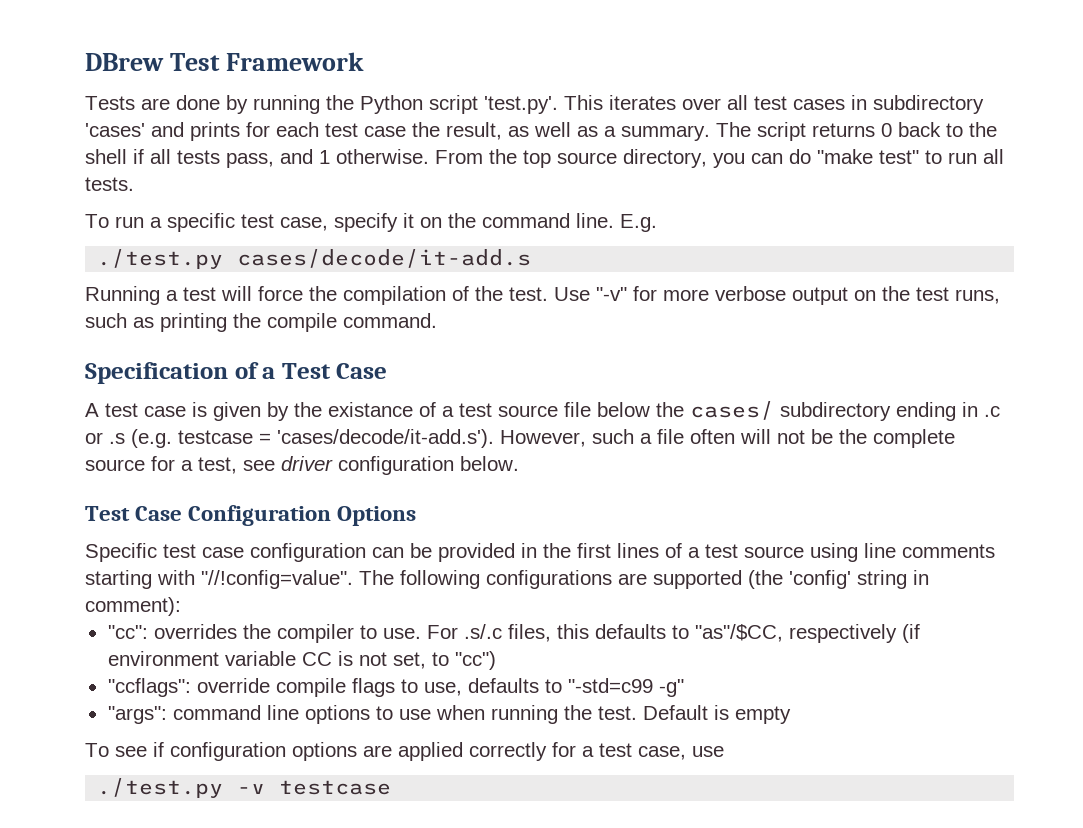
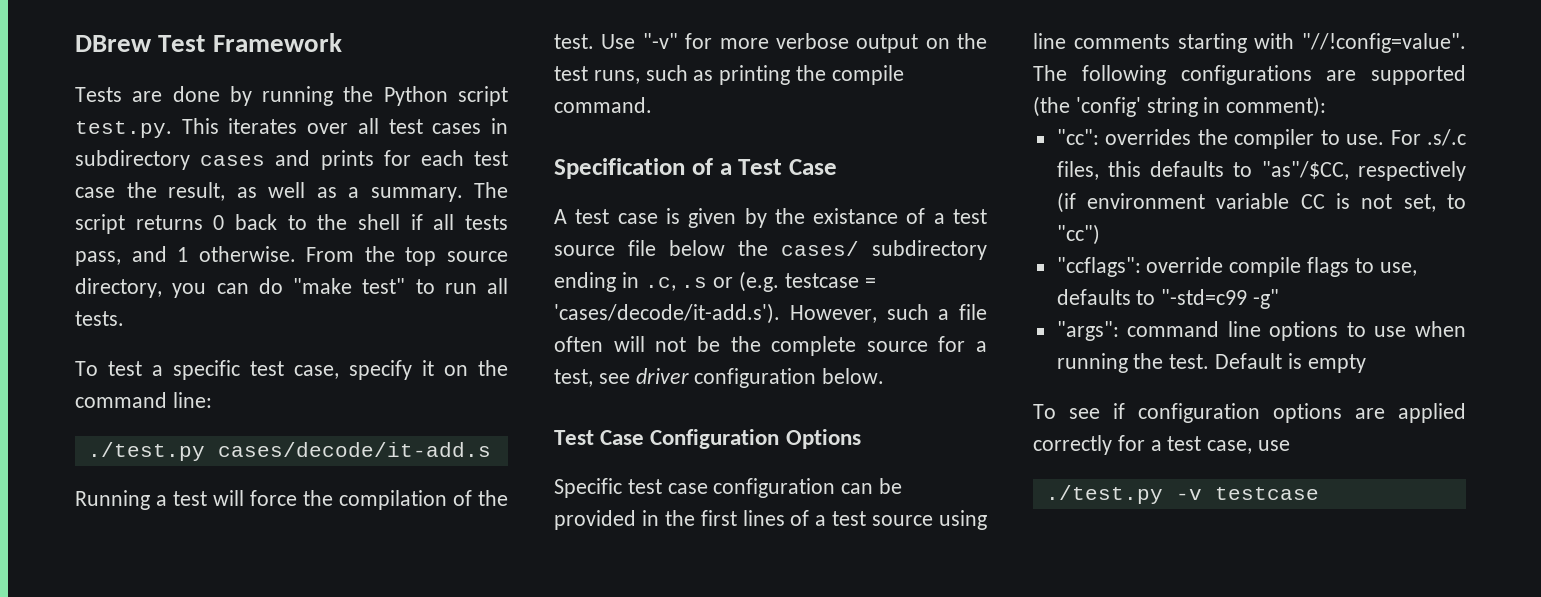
- Tests are done by running the Python script 'test.py'. This iterates over all test cases in subdirectory 'cases' and prints for each test case the result, as well as a summary.
+ Tests are done by running the Python script test.py. This iterates over all test cases in subdirectory cases and prints for each test case the result, as well as a summary.
- To run a specific test case, specify it on the command line. E.g.
+ To test a specific test case, specify it on the command line:
- A test case is given by the existance of a test source file below the cases/ subdirectory ending in .c or .s (e.g. testcase = 'cases/decode/it-add.s'). However, such a file often will not be the complete source for a test, see driver configuration below.
+ A test case is given by the existance of a test source file below the cases/ subdirectory ending in .c, .s or (e.g. testcase = 'cases/decode/it-add.s'). However, such a file often will not be the complete source for a test, see driver configuration below.

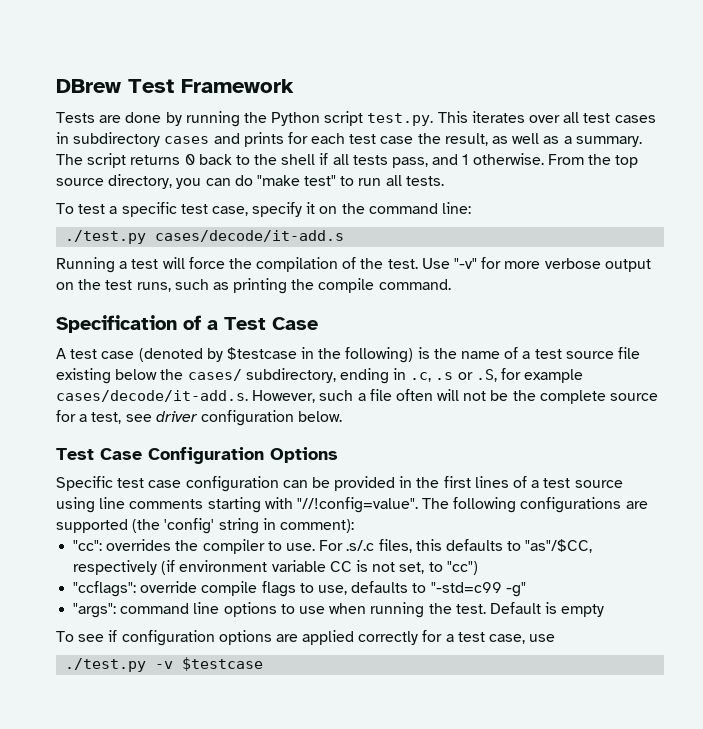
- A test case is given by the existance of a test source file below the cases/ subdirectory ending in .c, .s or (e.g. testcase = 'cases/decode/it-add.s'). However, such a file often will not be the complete source for a test, see driver configuration below.
+ A test case (denoted by $testcase in the following) is the name of a test source file existing below the cases/ subdirectory, ending in .c, .s or .S, for example cases/decode/it-add.s. However, such a file often will not be the complete source for a test, see driver configuration below.
- ./test.py -v testcase
+ ./test.py -v $testcase

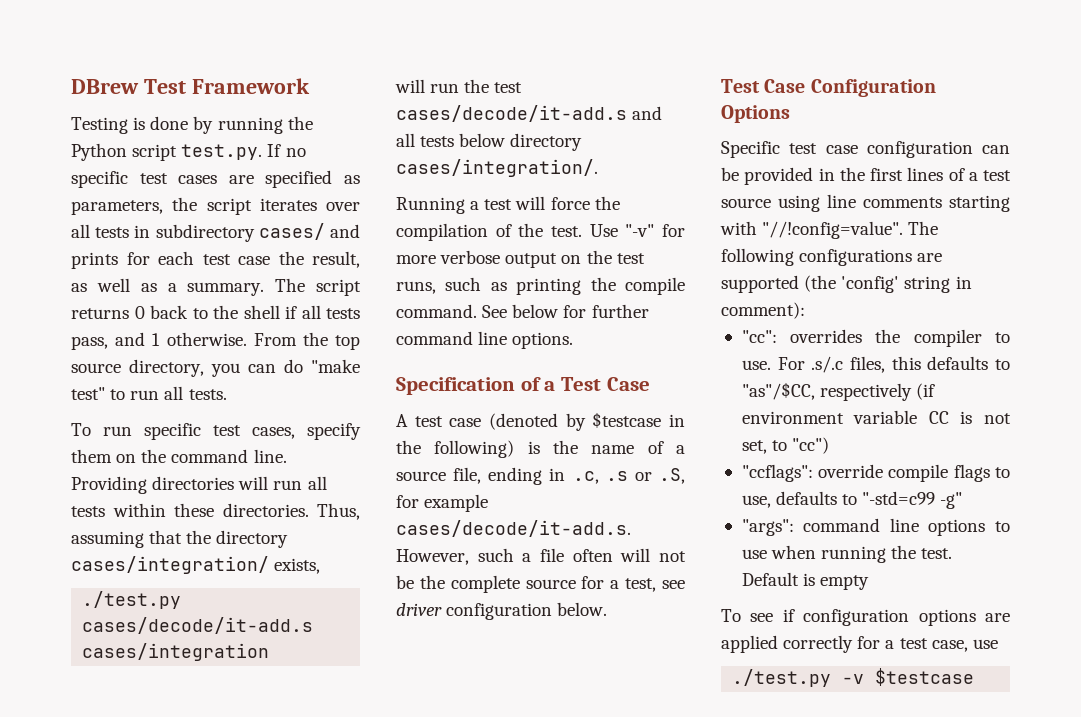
- Tests are done by running the Python script test.py. This iterates over all test cases in subdirectory cases and prints for each test case the result, as well as a summary.
+ Testing is done by running the Python script test.py. If no specific test cases are specified as parameters, the script iterates over all tests in subdirectory cases/ and prints for each test case the result, as well as a summary.
- To test a specific test case, specify it on the command line:
- ./test.py cases/decode/it-add.s
+ To run specific test cases, specify them on the command line. Providing directories will run all tests within these directories. Thus, assuming that the directory cases/integration/ exists,
+ ./test.py cases/decode/it-add.s cases/integration
+ will run the test cases/decode/it-add.s and all tests below directory cases/integration/.
+ See below for further command line options.
- A test case (denoted by $testcase in the following) is the name of a test source file existing below the cases/ subdirectory, ending in .c, .s or .S, for example cases/decode/it-add.s. However, such a file often will not be the complete source for a test, see driver configuration below.
+ A test case (denoted by $testcase in the following) is the name of a source file, ending in .c, .s or .S, for example cases/decode/it-add.s. However, such a file often will not be the complete source for a test, see driver configuration below.

